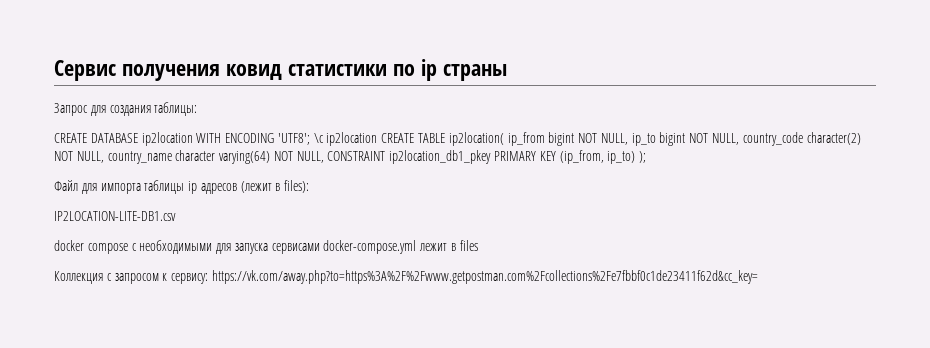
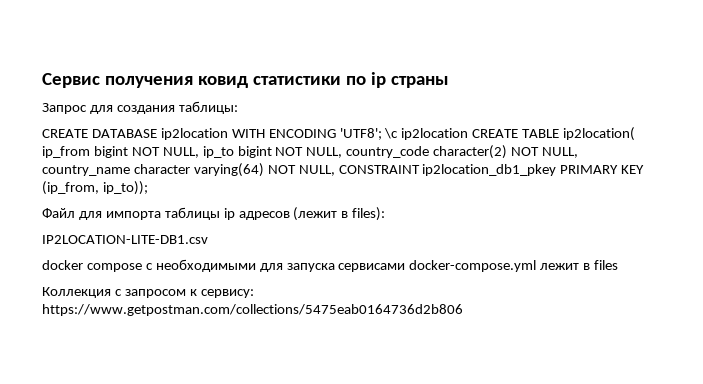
- CREATE DATABASE ip2location WITH ENCODING 'UTF8'; \c ip2location CREATE TABLE ip2location( ip_from bigint NOT NULL, ip_to bigint NOT NULL, country_code character(2) NOT NULL, country_name character varying(64) NOT NULL, CONSTRAINT ip2location_db1_pkey PRIMARY KEY (ip_from, ip_to) );
+ CREATE DATABASE ip2location WITH ENCODING 'UTF8'; \c ip2location CREATE TABLE ip2location( ip_from bigint NOT NULL, ip_to bigint NOT NULL, country_code character(2) NOT NULL, country_name character varying(64) NOT NULL, CONSTRAINT ip2location_db1_pkey PRIMARY KEY (ip_from, ip_to));
- Коллекция с запросом к сервису: https://vk.com/away.php?to=https%3A%2F%2Fwww.getpostman.com%2Fcollections%2Fe7fbbf0c1de23411f62d&cc_key=
+ Коллекция с запросом к сервису: https://www.getpostman.com/collections/5475eab0164736d2b806

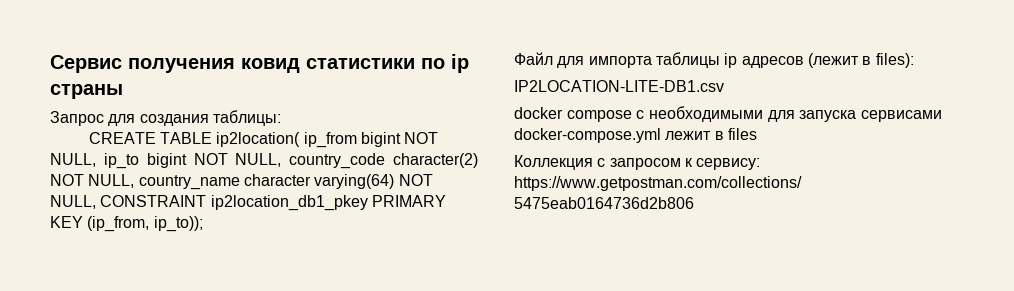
- CREATE DATABASE ip2location WITH ENCODING 'UTF8'; \c ip2location CREATE TABLE ip2location( ip_from bigint NOT NULL, ip_to bigint NOT NULL, country_code character(2) NOT NULL, country_name character varying(64) NOT NULL, CONSTRAINT ip2location_db1_pkey PRIMARY KEY (ip_from, ip_to));
+ CREATE TABLE ip2location( ip_from bigint NOT NULL, ip_to bigint NOT NULL, country_code character(2) NOT NULL, country_name character varying(64) NOT NULL, CONSTRAINT ip2location_db1_pkey PRIMARY KEY (ip_from, ip_to));

